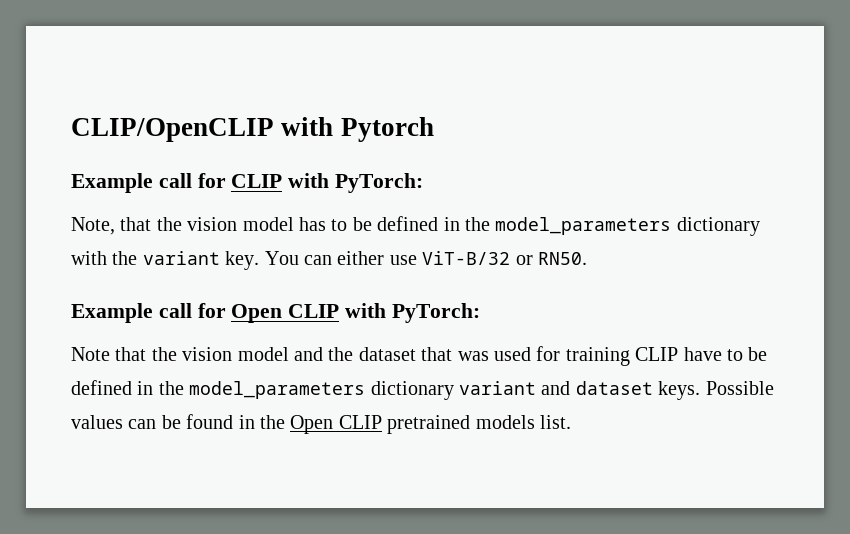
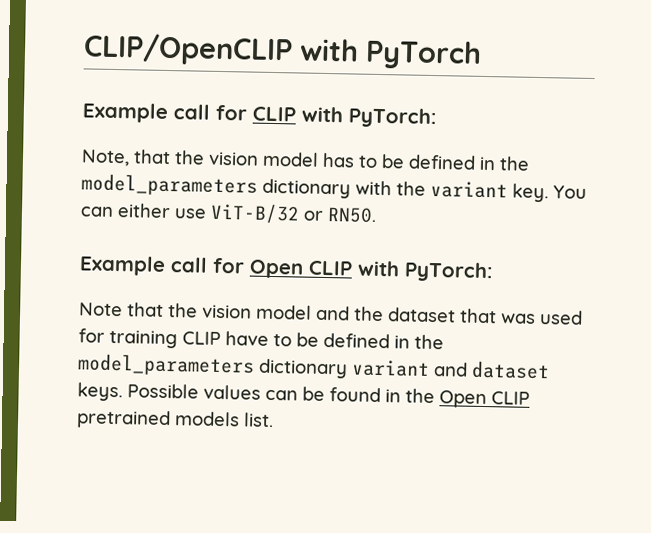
- CLIP/OpenCLIP with Pytorch
+ CLIP/OpenCLIP with PyTorch

